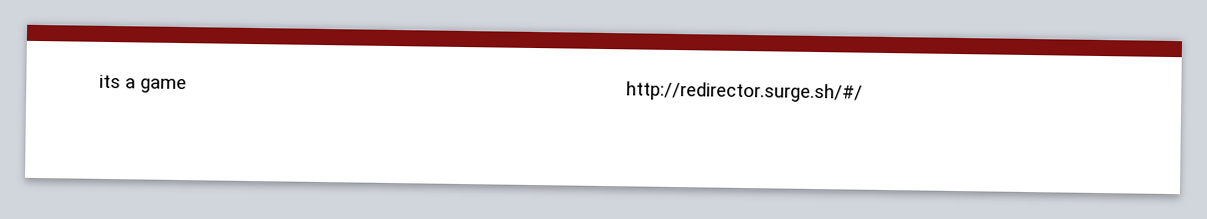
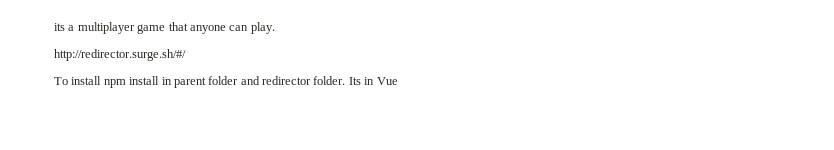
- its a game
+ its a multiplayer game that anyone can play.
  http://redirector.surge.sh/#/
+ To install npm install in parent folder and redirector folder. Its in Vue

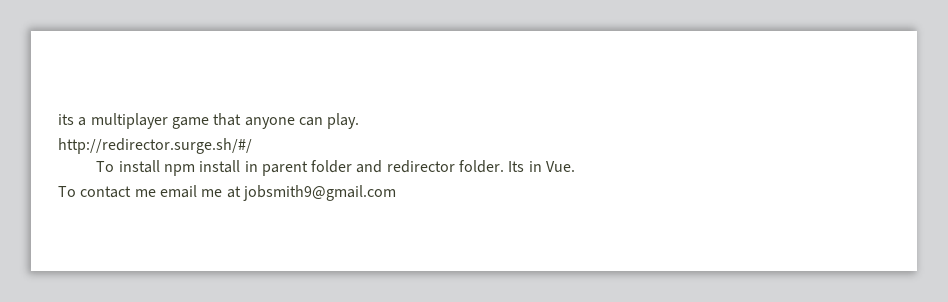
- Its in Vue
+ Its in Vue.
+ To contact me email me at jobsmith9@gmail.com

